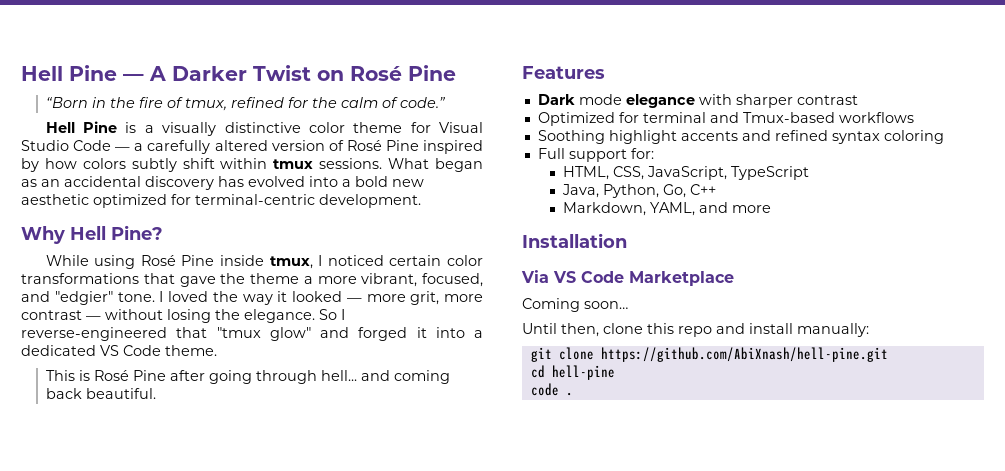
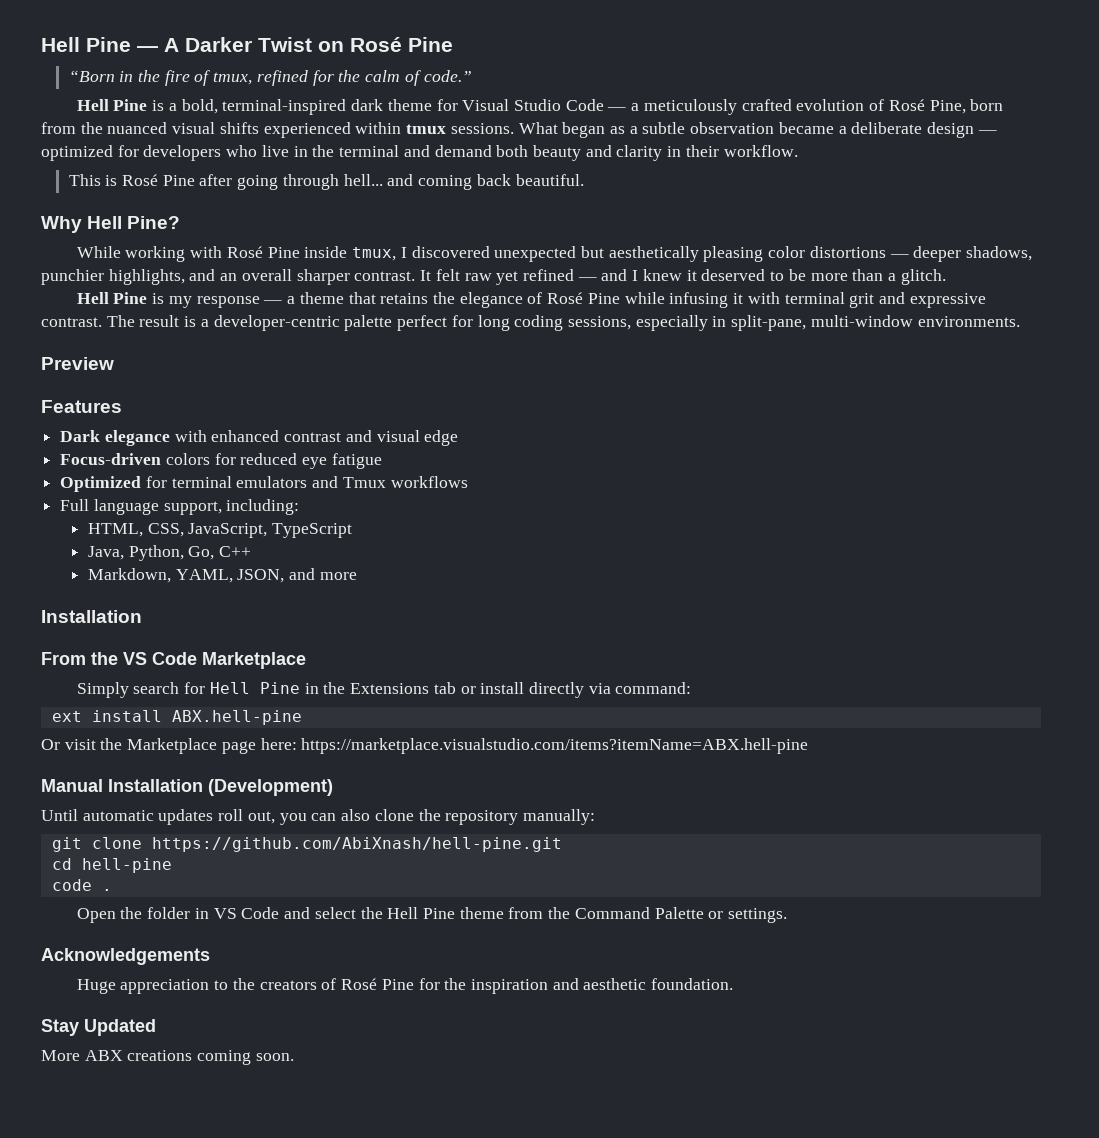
- Hell Pine is a visually distinctive color theme for Visual Studio Code — a carefully altered version of Rosé Pine inspired by how colors subtly shift within tmux sessions.
+ Hell Pine is a bold, terminal-inspired dark theme for Visual Studio Code — a meticulously crafted evolution of Rosé Pine, born from the nuanced visual shifts experienced within tmux sessions.
- What began as an accidental discovery has evolved into a bold new aesthetic optimized for terminal-centric development.
- Why Hell Pine?
- While using Rosé Pine inside tmux, I noticed certain color transformations that gave the theme a more vibrant, focused, and "edgier" tone. I loved the way it looked — more grit, more contrast — without losing the elegance. So I reverse-engineered that "tmux glow" and forged it into a dedicated VS Code theme.
+ What began as a subtle observation became a deliberate design — optimized for developers who live in the terminal and demand both beauty and clarity in their workflow.
+ Why Hell Pine?
+ While working with Rosé Pine inside tmux, I discovered unexpected but aesthetically pleasing color distortions — deeper shadows, punchier highlights, and an overall sharper contrast. It felt raw yet refined — and I knew it deserved to be more than a glitch.
+ Hell Pine is my response — a theme that retains the elegance of Rosé Pine while infusing it with terminal grit and expressive contrast. The result is a developer-centric palette perfect for long coding sessions, especially in split-pane, multi-window environments.
+ Preview
- Dark mode elegance with sharper contrast
- Optimized for terminal and Tmux-based workflows
- Soothing highlight accents and refined syntax coloring
- Full support for:
+ Dark elegance with enhanced contrast and visual edge
+ Focus-driven colors for reduced eye fatigue
+ Optimized for terminal emulators and Tmux workflows
+ Full language support, including:
- Markdown, YAML, and more
+ Markdown, YAML, JSON, and more
- Via VS Code Marketplace
+ From the VS Code Marketplace
- Coming soon…
- Until then, clone this repo and install manually:
+ Simply search for Hell Pine in the Extensions tab or install directly via command:
+ ext install ABX.hell-pine
+ Or visit the Marketplace page here: https://marketplace.visualstudio.com/items?itemName=ABX.hell-pine
+ Manual Installation (Development)
+ Until automatic updates roll out, you can also clone the repository manually:
+ Open the folder in VS Code and select the Hell Pine theme from the Command Palette or settings.
+ Acknowledgements
+ Huge appreciation to the creators of Rosé Pine for the inspiration and aesthetic foundation.
+ Stay Updated
+ More ABX creations coming soon.

